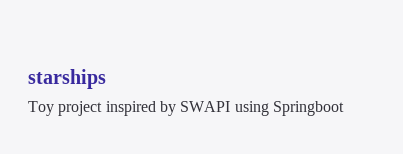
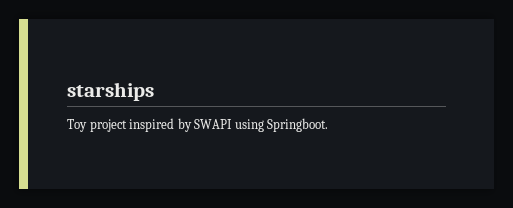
- Toy project inspired by SWAPI using Springboot
+ Toy project inspired by SWAPI using Springboot.

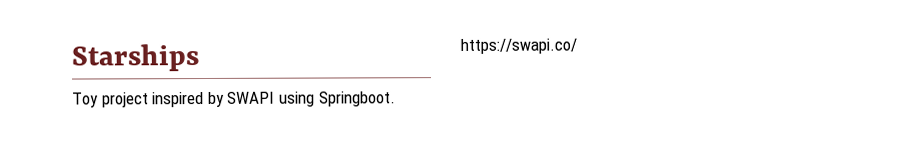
- starships
+ Starships
- Toy project inspired by SWAPI using Springboot.
+ Toy project inspired by SWAPI using Springboot. https://swapi.co/

